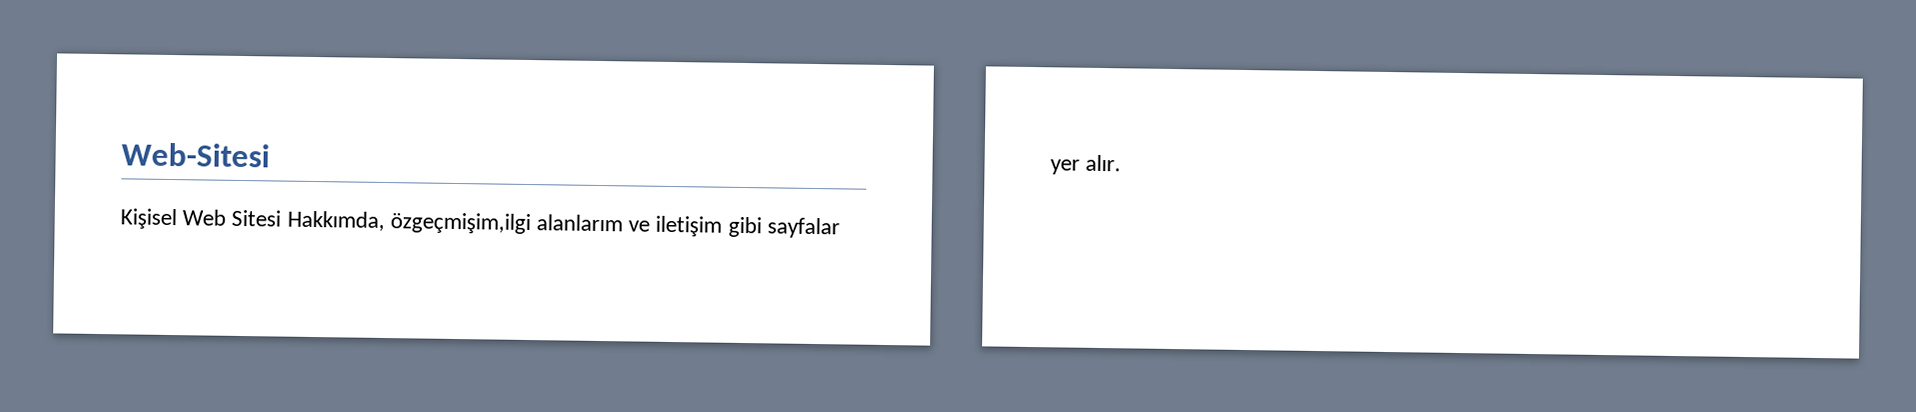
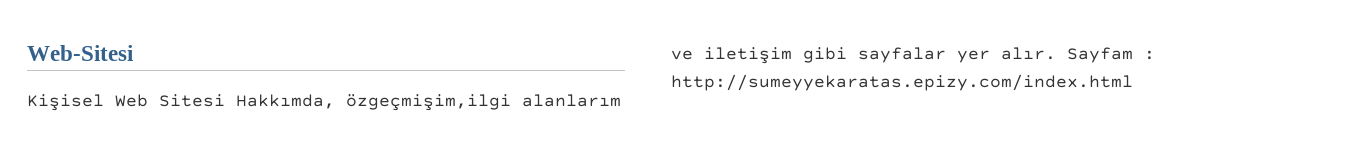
+ Sayfam : http://sumeyyekaratas.epizy.com/index.html

